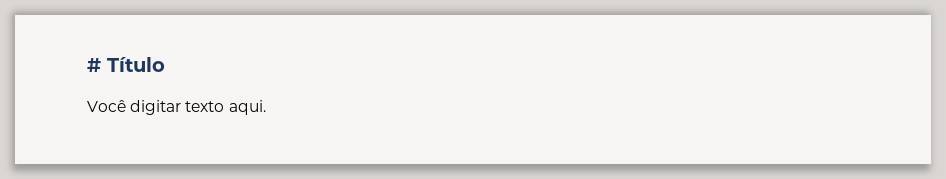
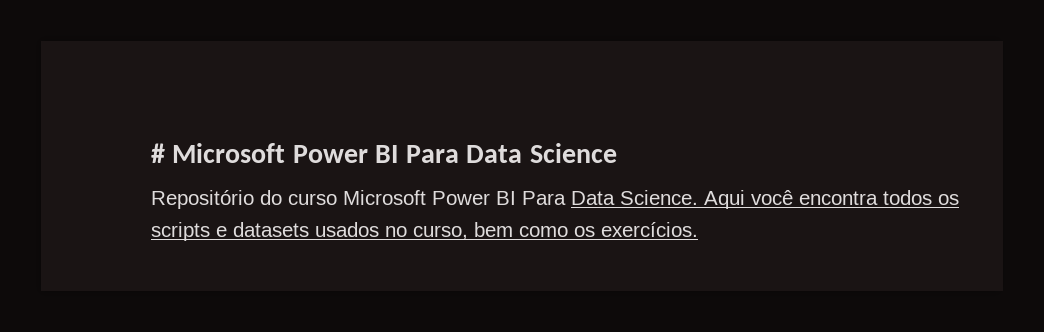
- # Título
- Você digitar texto aqui.
+ # Microsoft Power BI Para Data Science
+ Repositório do curso Microsoft Power BI Para Data Science. Aqui você encontra todos os scripts e datasets usados no curso, bem como os exercícios.

